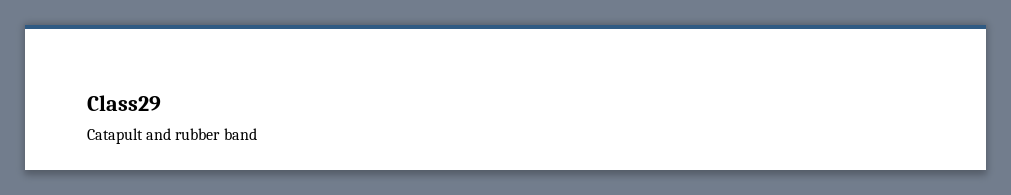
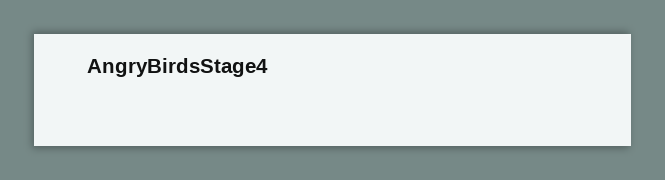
- Class29
- Catapult and rubber band
+ AngryBirdsStage4

